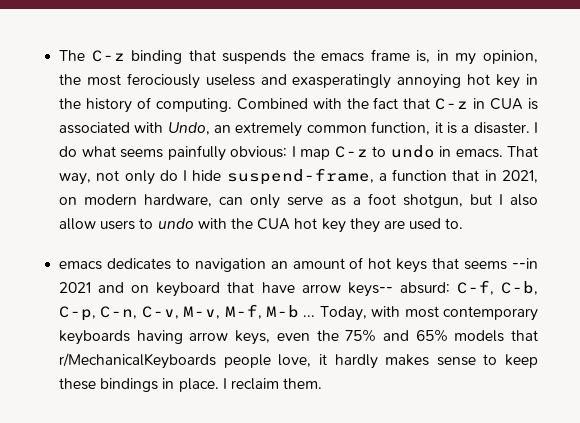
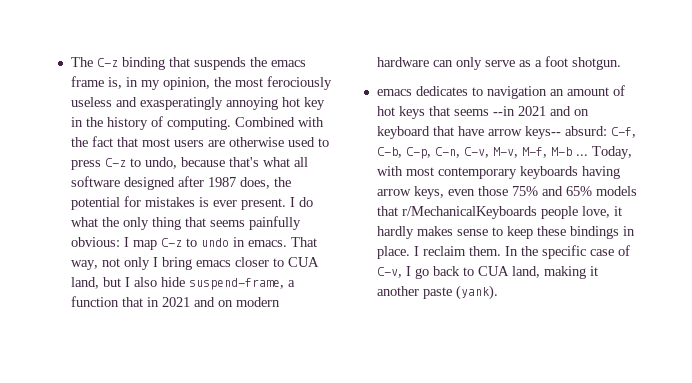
- Combined with the fact that C-z in CUA is associated with Undo, an extremely common function, it is a disaster. I do what seems painfully obvious: I map C-z to undo in emacs.
+ Combined with the fact that most users are otherwise used to press C-z to undo, because that's what all software designed after 1987 does, the potential for mistakes is ever present. I do what the only thing that seems painfully obvious: I map C-z to undo in emacs.
- That way, not only do I hide suspend-frame, a function that in 2021, on modern hardware, can only serve as a foot shotgun, but I also allow users to undo with the CUA hot key they are used to.
+ That way, not only I bring emacs closer to CUA land, but I also hide suspend-frame, a function that in 2021 and on modern hardware can only serve as a foot shotgun.
- Today, with most contemporary keyboards having arrow keys, even the 75% and 65% models that r/MechanicalKeyboards people love, it hardly makes sense to keep these bindings in place.
+ Today, with most contemporary keyboards having arrow keys, even those 75% and 65% models that r/MechanicalKeyboards people love, it hardly makes sense to keep these bindings in place.
+ In the specific case of C-v, I go back to CUA land, making it another paste (yank).

